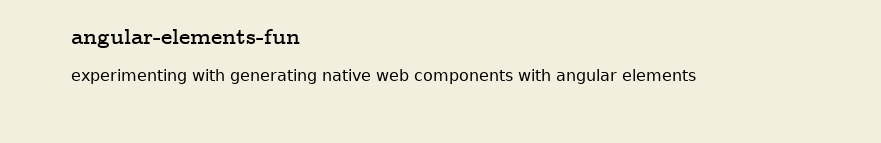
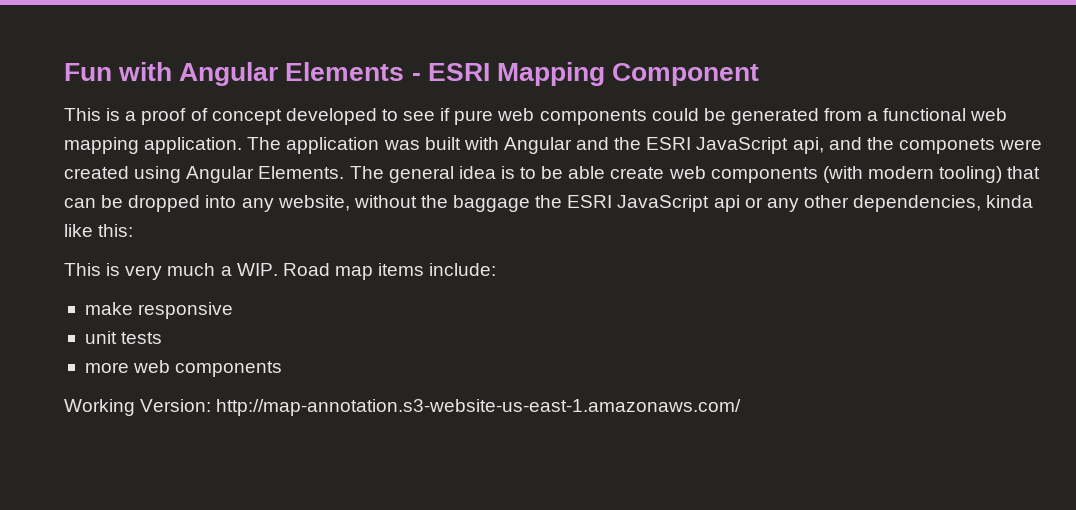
- angular-elements-fun
- experimenting with generating native web components with angular elements
+ Fun with Angular Elements - ESRI Mapping Component
+ This is a proof of concept developed to see if pure web components could be generated from a functional web mapping application. The application was built with Angular and the ESRI JavaScript api, and the componets were created using Angular Elements. The general idea is to be able create web components (with modern tooling) that can be dropped into any website, without the baggage the ESRI JavaScript api or any other dependencies, kinda like this:
+ This is very much a WIP. Road map items include:
+ make responsive
+ unit tests
+ more web components
+ Working Version: http://map-annotation.s3-website-us-east-1.amazonaws.com/

